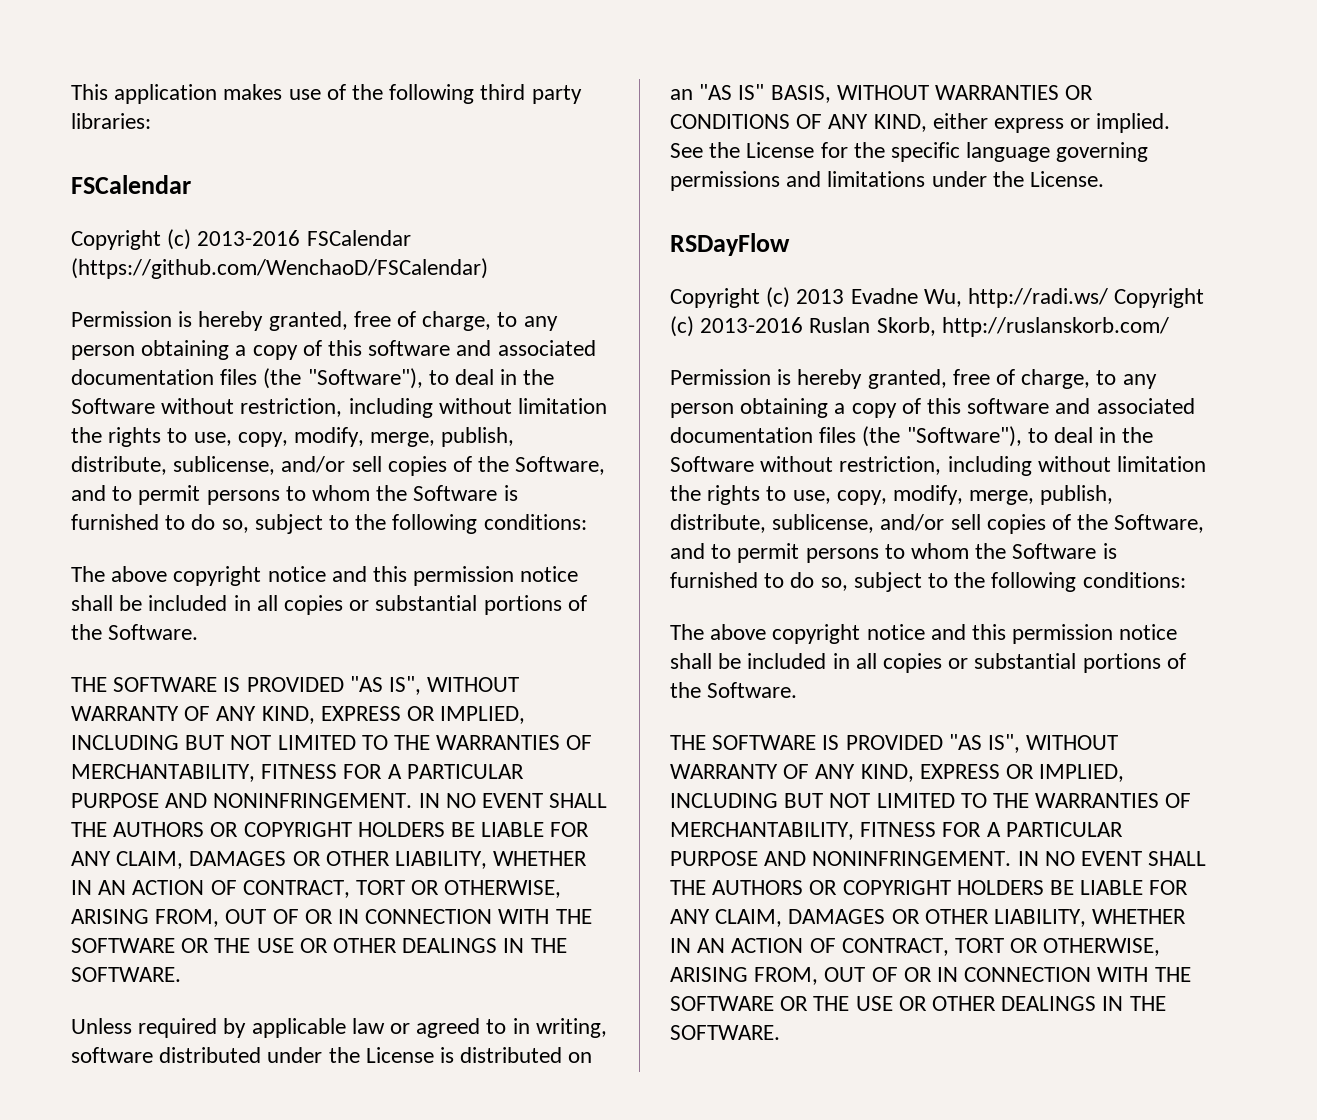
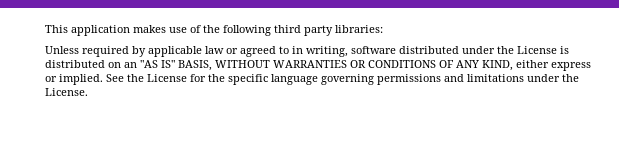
  This application makes use of the following third party libraries:
- FSCalendar
- Copyright (c) 2013-2016 FSCalendar (https://github.com/WenchaoD/FSCalendar)
- Permission is hereby granted, free of charge, to any person obtaining a copy of this software and associated documentation files (the "Software"), to deal in the Software without restriction, including without limitation the rights to use, copy, modify, merge, publish, distribute, sublicense, and/or sell copies of the Software, and to permit persons to whom the Software is furnished to do so, subject to the following conditions:
- The above copyright notice and this permission notice shall be included in all copies or substantial portions of the Software.
- THE SOFTWARE IS PROVIDED "AS IS", WITHOUT WARRANTY OF ANY KIND, EXPRESS OR IMPLIED, INCLUDING BUT NOT LIMITED TO THE WARRANTIES OF MERCHANTABILITY, FITNESS FOR A PARTICULAR PURPOSE AND NONINFRINGEMENT. IN NO EVENT SHALL THE AUTHORS OR COPYRIGHT HOLDERS BE LIABLE FOR ANY CLAIM, DAMAGES OR OTHER LIABILITY, WHETHER IN AN ACTION OF CONTRACT, TORT OR OTHERWISE, ARISING FROM, OUT OF OR IN CONNECTION WITH THE SOFTWARE OR THE USE OR OTHER DEALINGS IN THE SOFTWARE.
- RSDayFlow
- Copyright (c) 2013 Evadne Wu, http://radi.ws/ Copyright (c) 2013-2016 Ruslan Skorb, http://ruslanskorb.com/
- Permission is hereby granted, free of charge, to any person obtaining a copy of this software and associated documentation files (the "Software"), to deal in the Software without restriction, including without limitation the rights to use, copy, modify, merge, publish, distribute, sublicense, and/or sell copies of the Software, and to permit persons to whom the Software is furnished to do so, subject to the following conditions:
- The above copyright notice and this permission notice shall be included in all copies or substantial portions of the Software.
- THE SOFTWARE IS PROVIDED "AS IS", WITHOUT WARRANTY OF ANY KIND, EXPRESS OR IMPLIED, INCLUDING BUT NOT LIMITED TO THE WARRANTIES OF MERCHANTABILITY, FITNESS FOR A PARTICULAR PURPOSE AND NONINFRINGEMENT. IN NO EVENT SHALL THE AUTHORS OR COPYRIGHT HOLDERS BE LIABLE FOR ANY CLAIM, DAMAGES OR OTHER LIABILITY, WHETHER IN AN ACTION OF CONTRACT, TORT OR OTHERWISE, ARISING FROM, OUT OF OR IN CONNECTION WITH THE SOFTWARE OR THE USE OR OTHER DEALINGS IN THE SOFTWARE.

